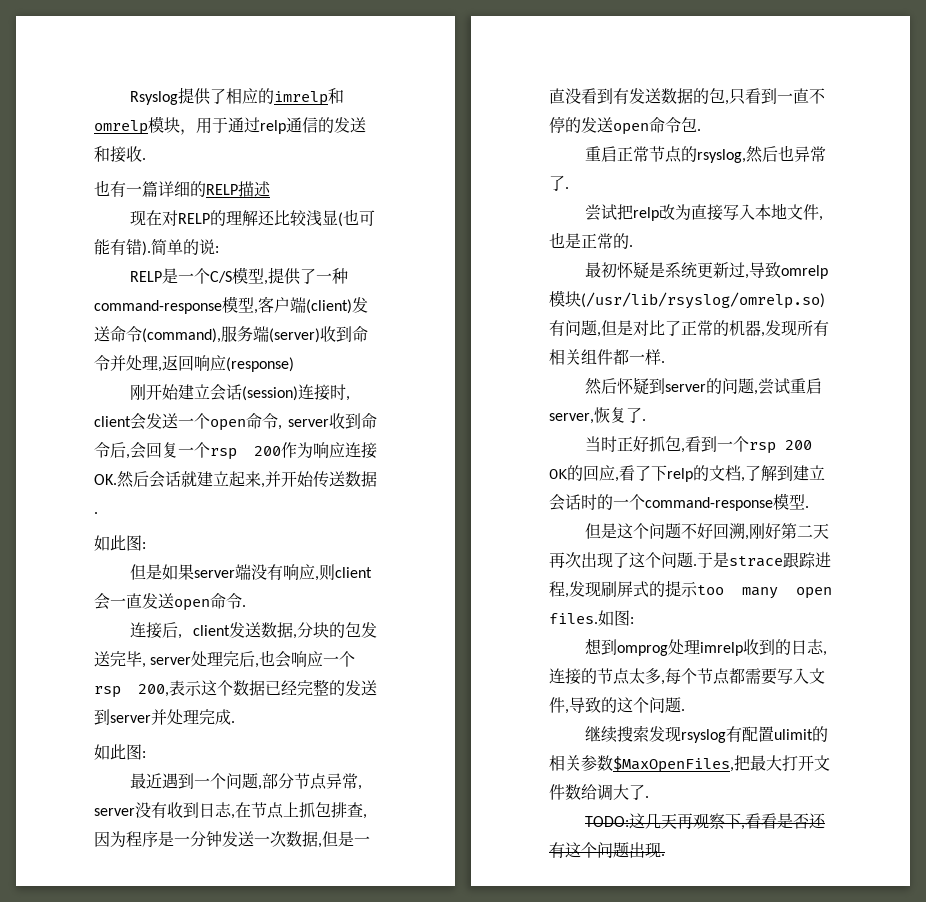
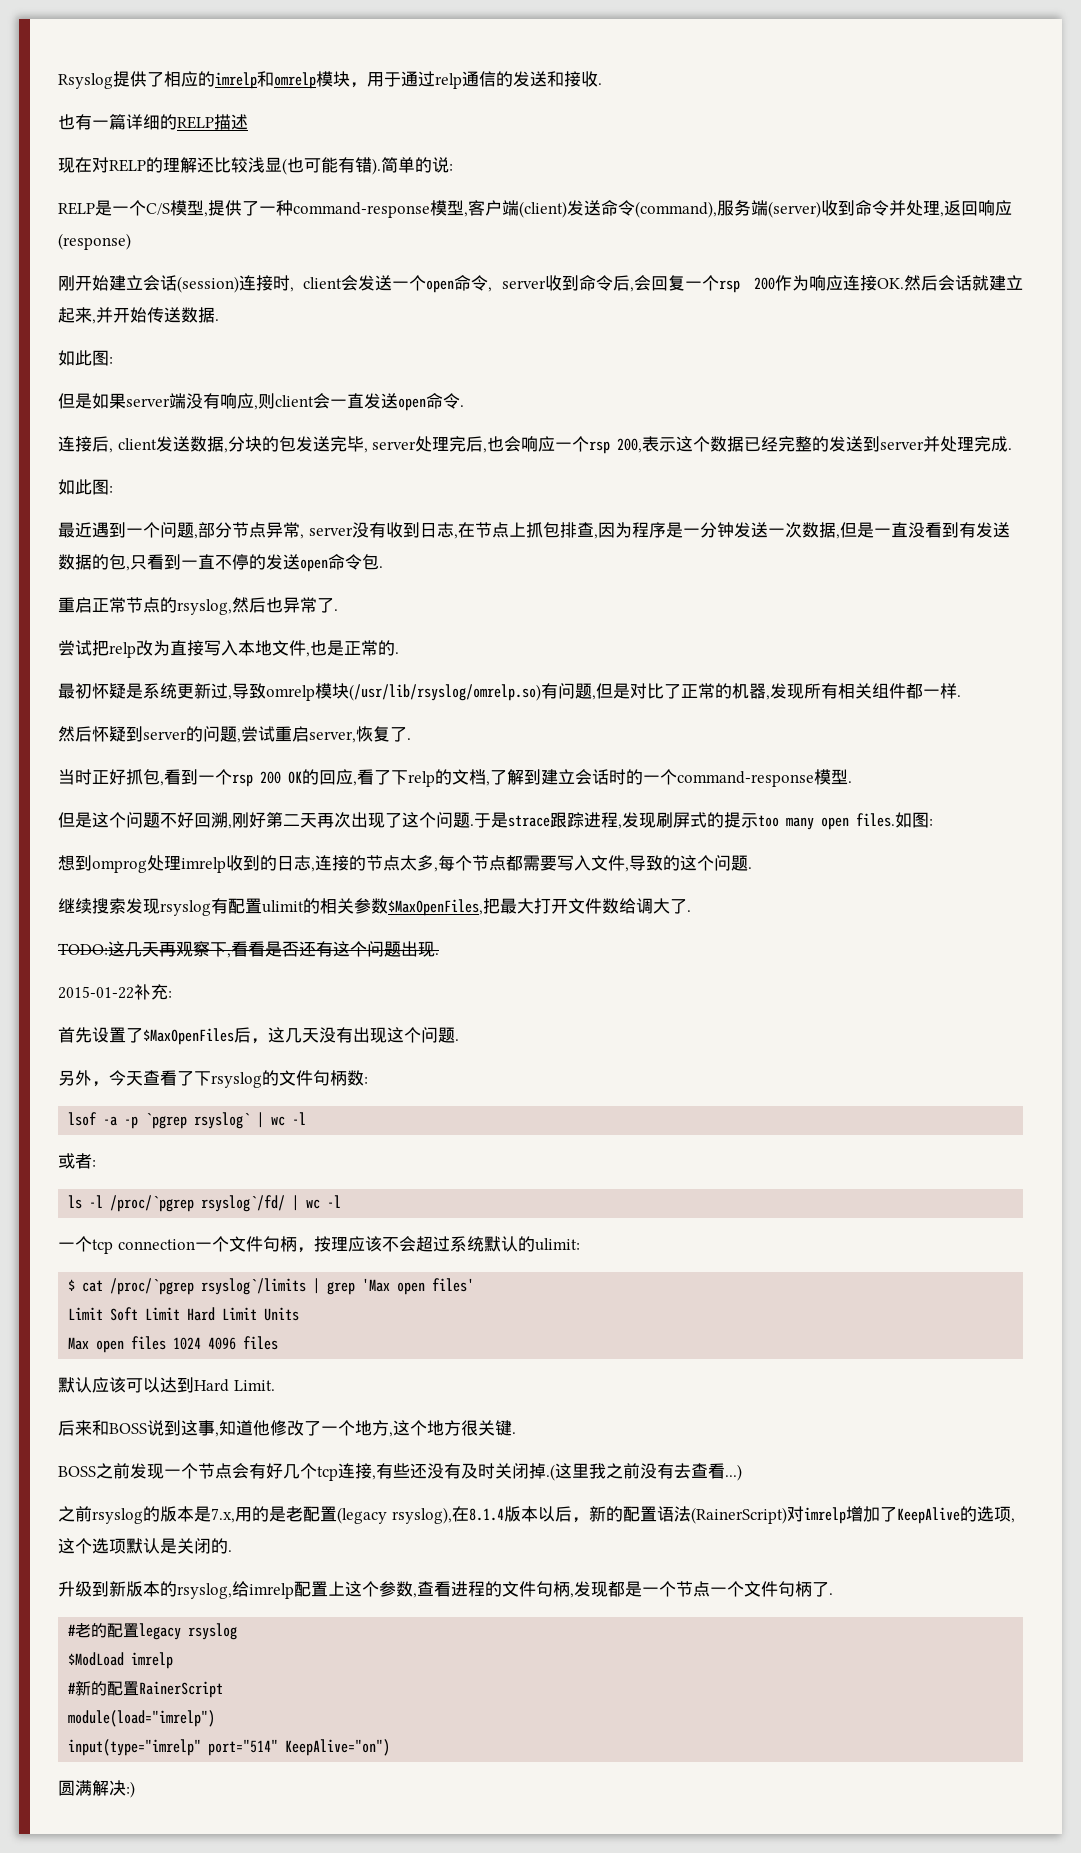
+ 2015-01-22补充:
+ 首先设置了$MaxOpenFiles后，这几天没有出现这个问题.
+ 另外，今天查看了下rsyslog的文件句柄数:
+ lsof -a -p `pgrep rsyslog` | wc -l
+ 或者:
+ ls -l /proc/`pgrep rsyslog`/fd/ | wc -l
+ 一个tcp connection一个文件句柄，按理应该不会超过系统默认的ulimit:
+ $ cat /proc/`pgrep rsyslog`/limits | grep 'Max open files'
+ Limit Soft Limit Hard Limit Units
+ Max open files 1024 4096 files
+ 默认应该可以达到Hard Limit.
+ 后来和BOSS说到这事,知道他修改了一个地方,这个地方很关键.
+ BOSS之前发现一个节点会有好几个tcp连接,有些还没有及时关闭掉.(这里我之前没有去查看...)
+ 之前rsyslog的版本是7.x,用的是老配置(legacy rsyslog),在8.1.4版本以后，新的配置语法(RainerScript)对imrelp增加了KeepAlive的选项,这个选项默认是关闭的.
+ 升级到新版本的rsyslog,给imrelp配置上这个参数,查看进程的文件句柄,发现都是一个节点一个文件句柄了.
+ #老的配置legacy rsyslog
+ $ModLoad imrelp
+ #新的配置RainerScript
+ module(load="imrelp")
+ input(type="imrelp" port="514" KeepAlive="on")
+ 圆满解决:)

